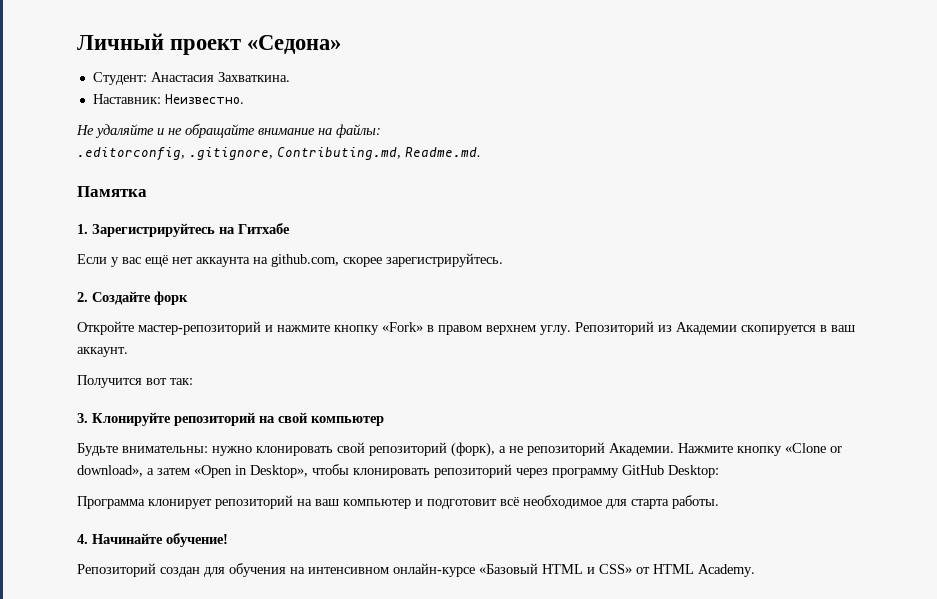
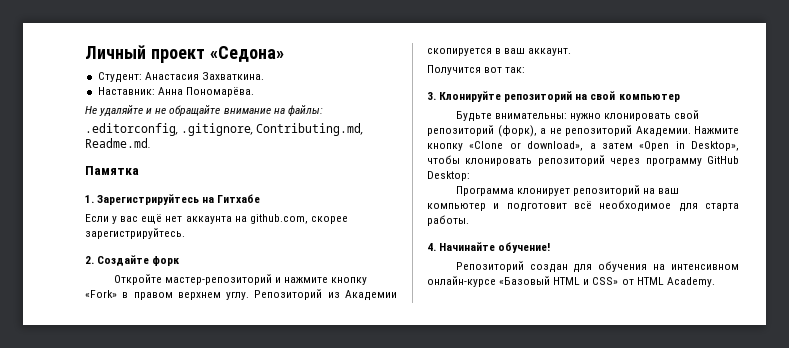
- Наставник: Неизвестно.
+ Наставник: Анна Пономарёва.

